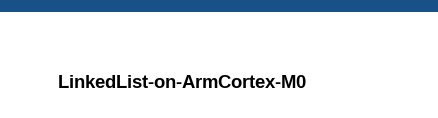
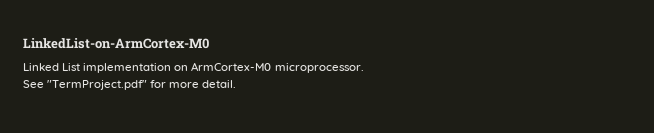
+ Linked List implementation on ArmCortex-M0 microprocessor.
+ See "TermProject.pdf" for more detail.

